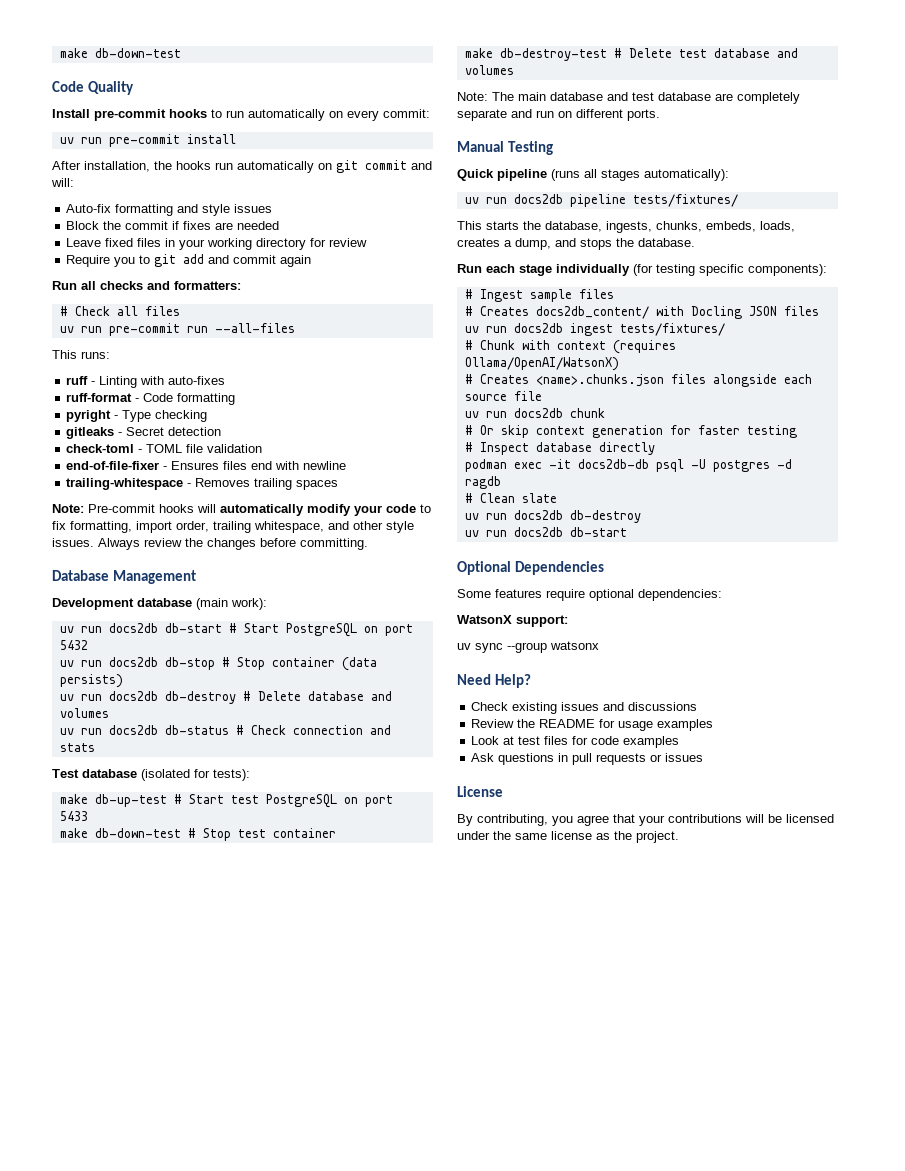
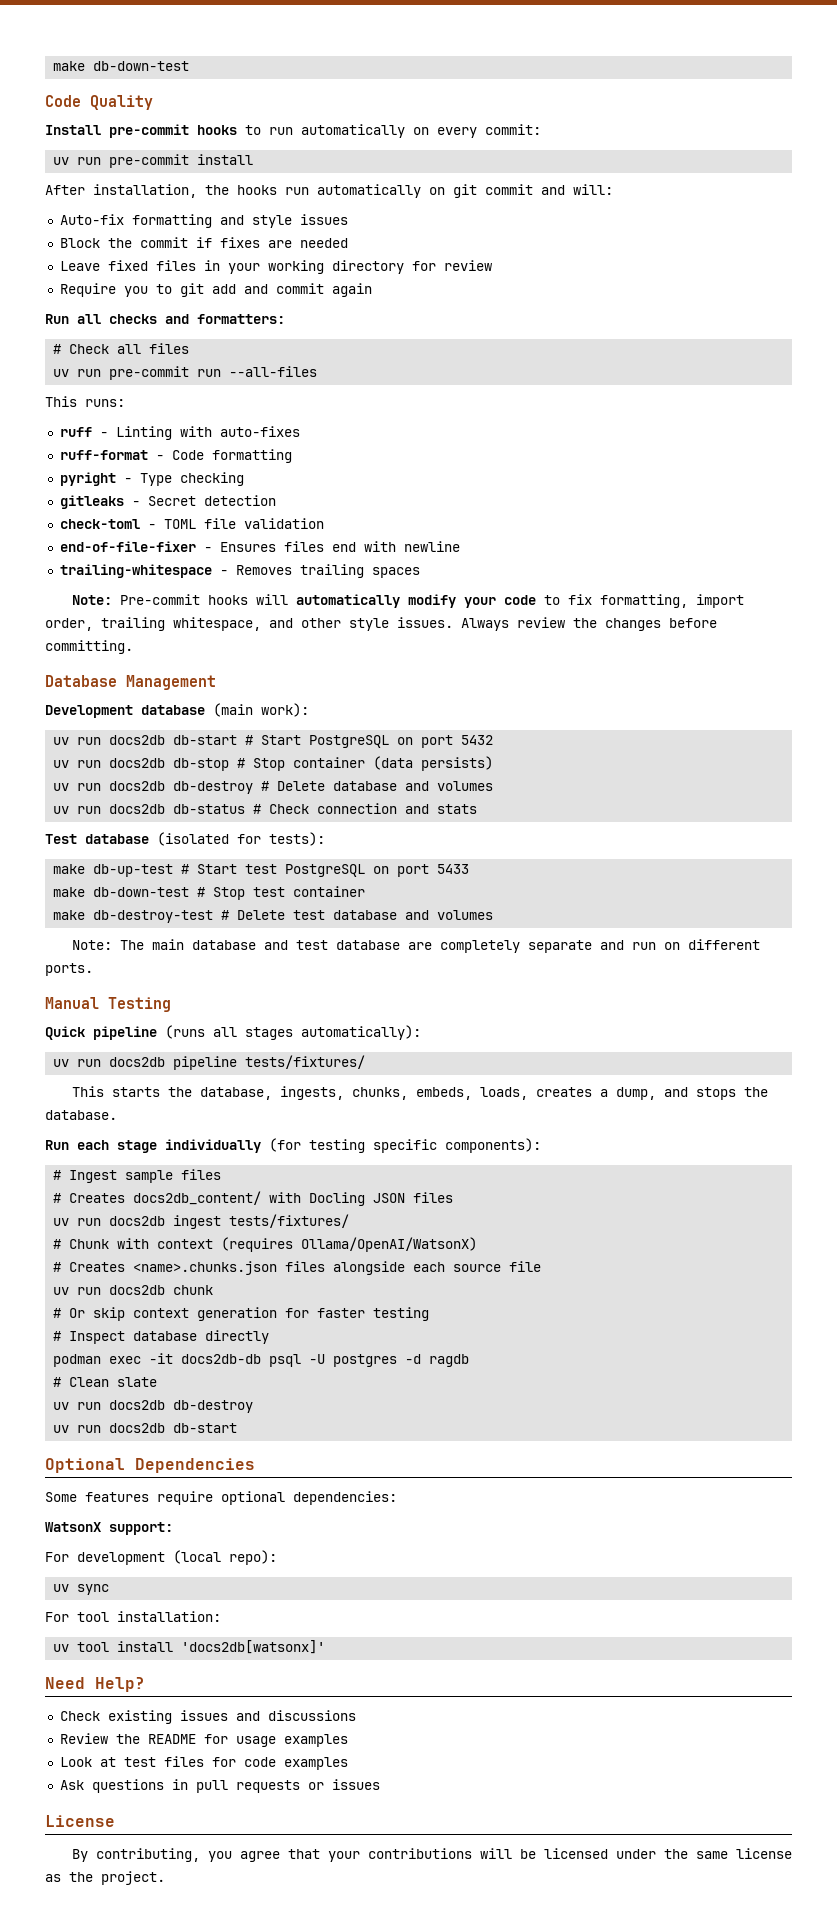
- uv sync --group watsonx
+ For development (local repo):
+ uv sync
+ For tool installation:
+ uv tool install 'docs2db[watsonx]'

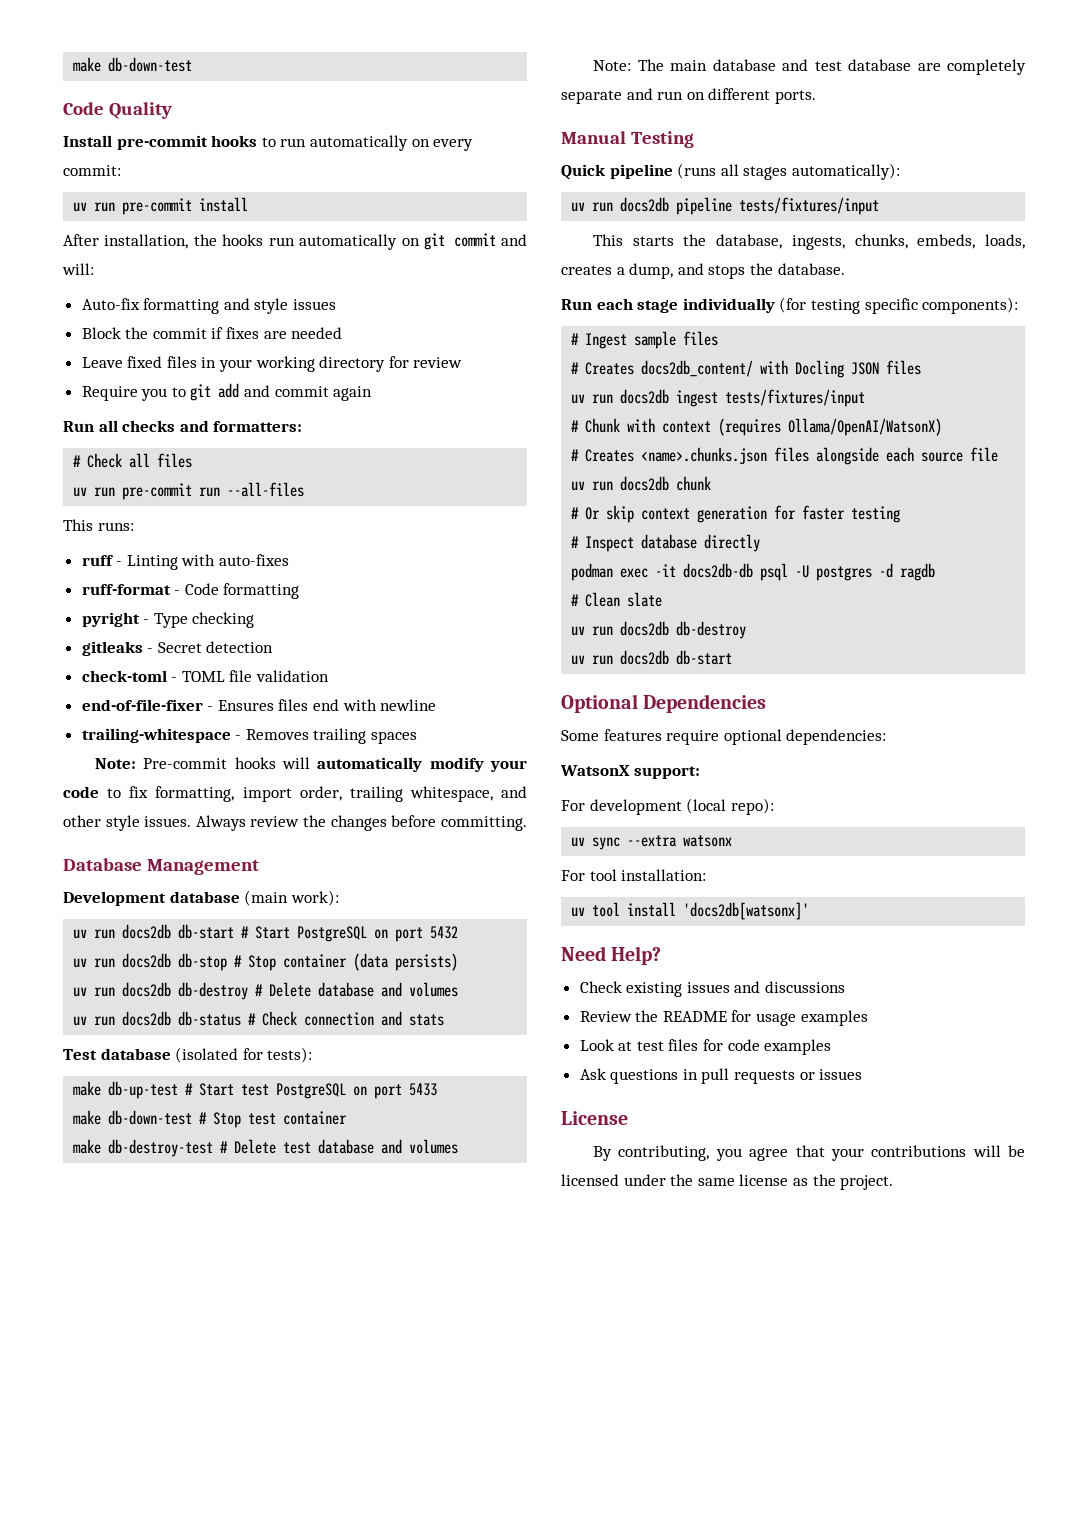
- uv run docs2db pipeline tests/fixtures/
+ uv run docs2db pipeline tests/fixtures/input
- uv run docs2db ingest tests/fixtures/
+ uv run docs2db ingest tests/fixtures/input
- uv sync
+ uv sync --extra watsonx

